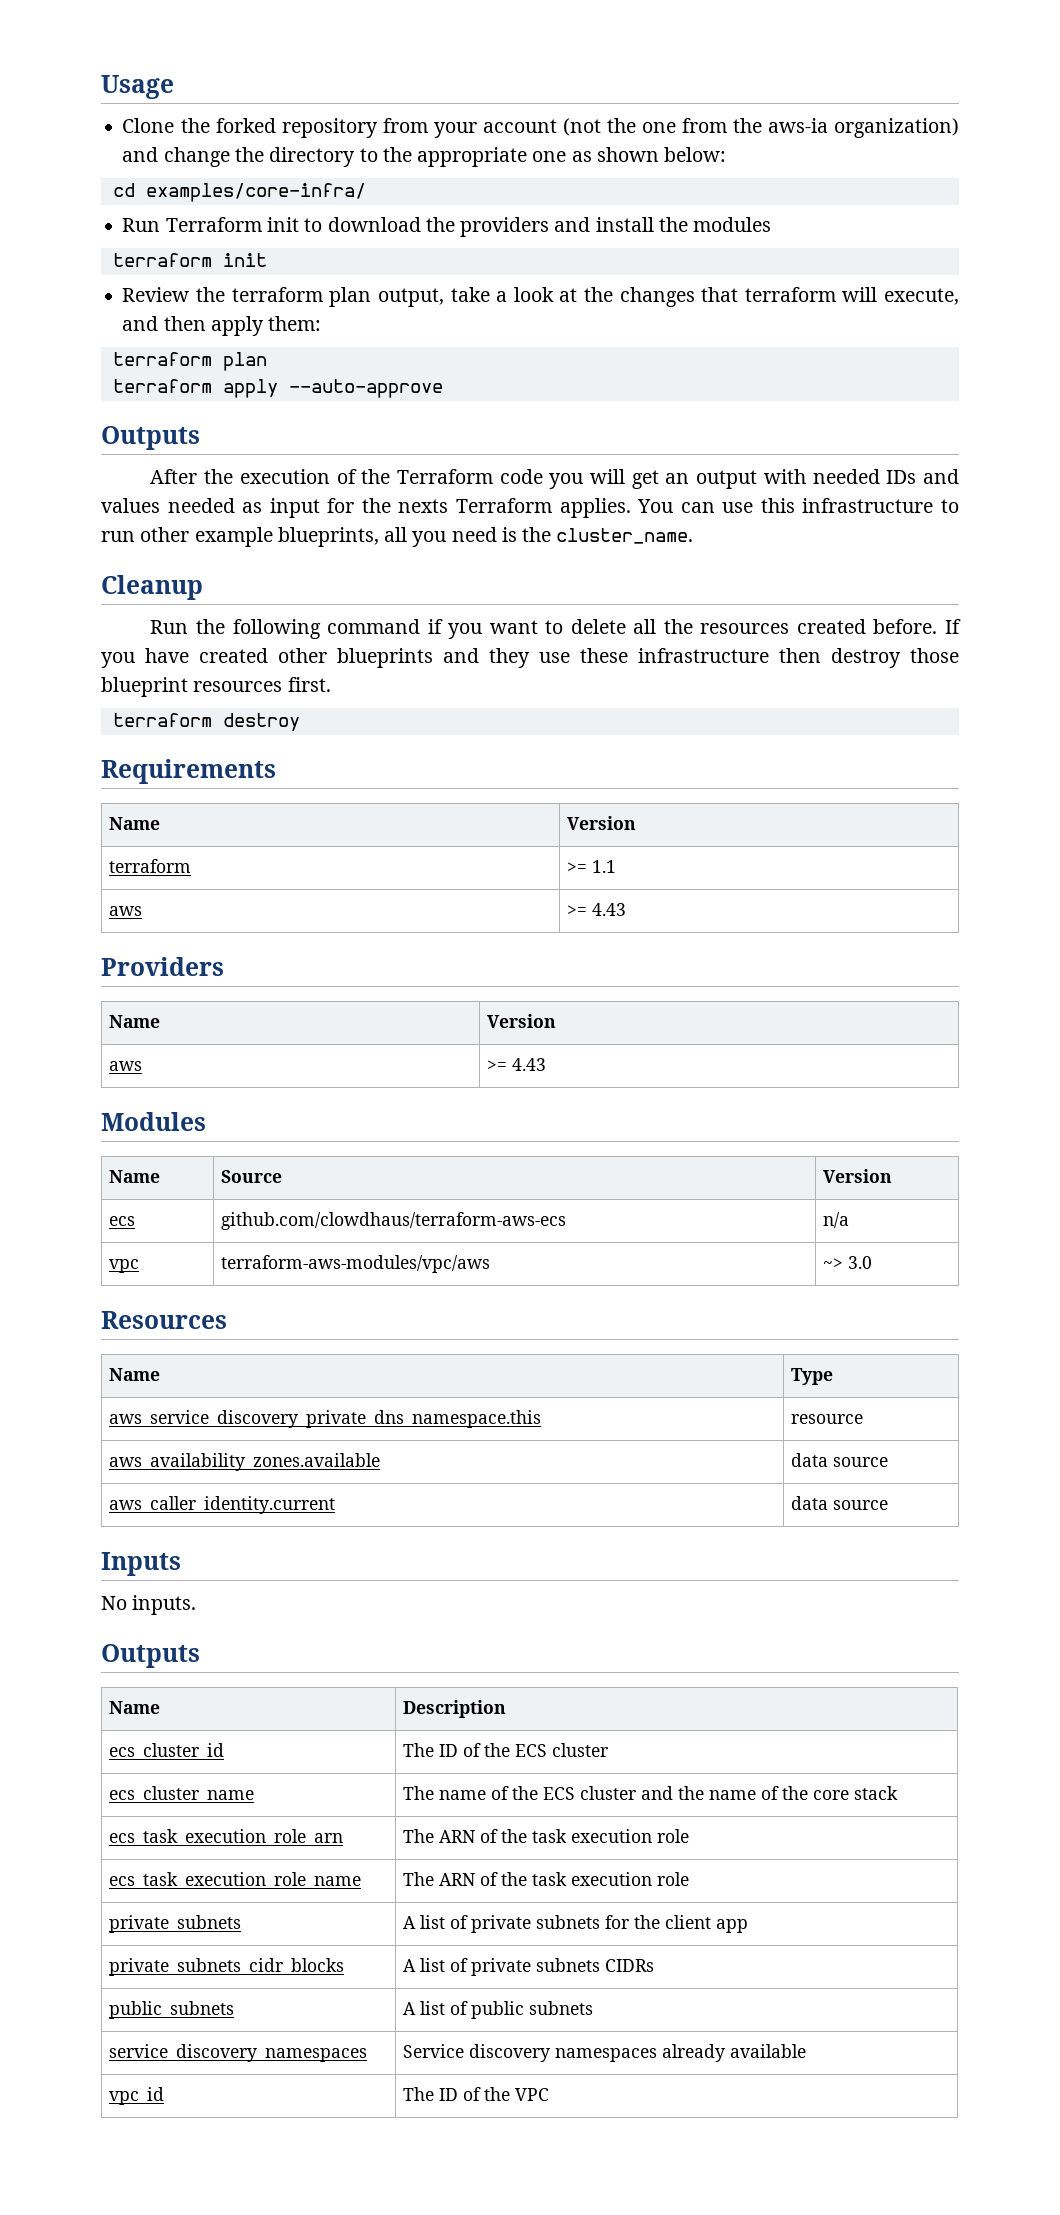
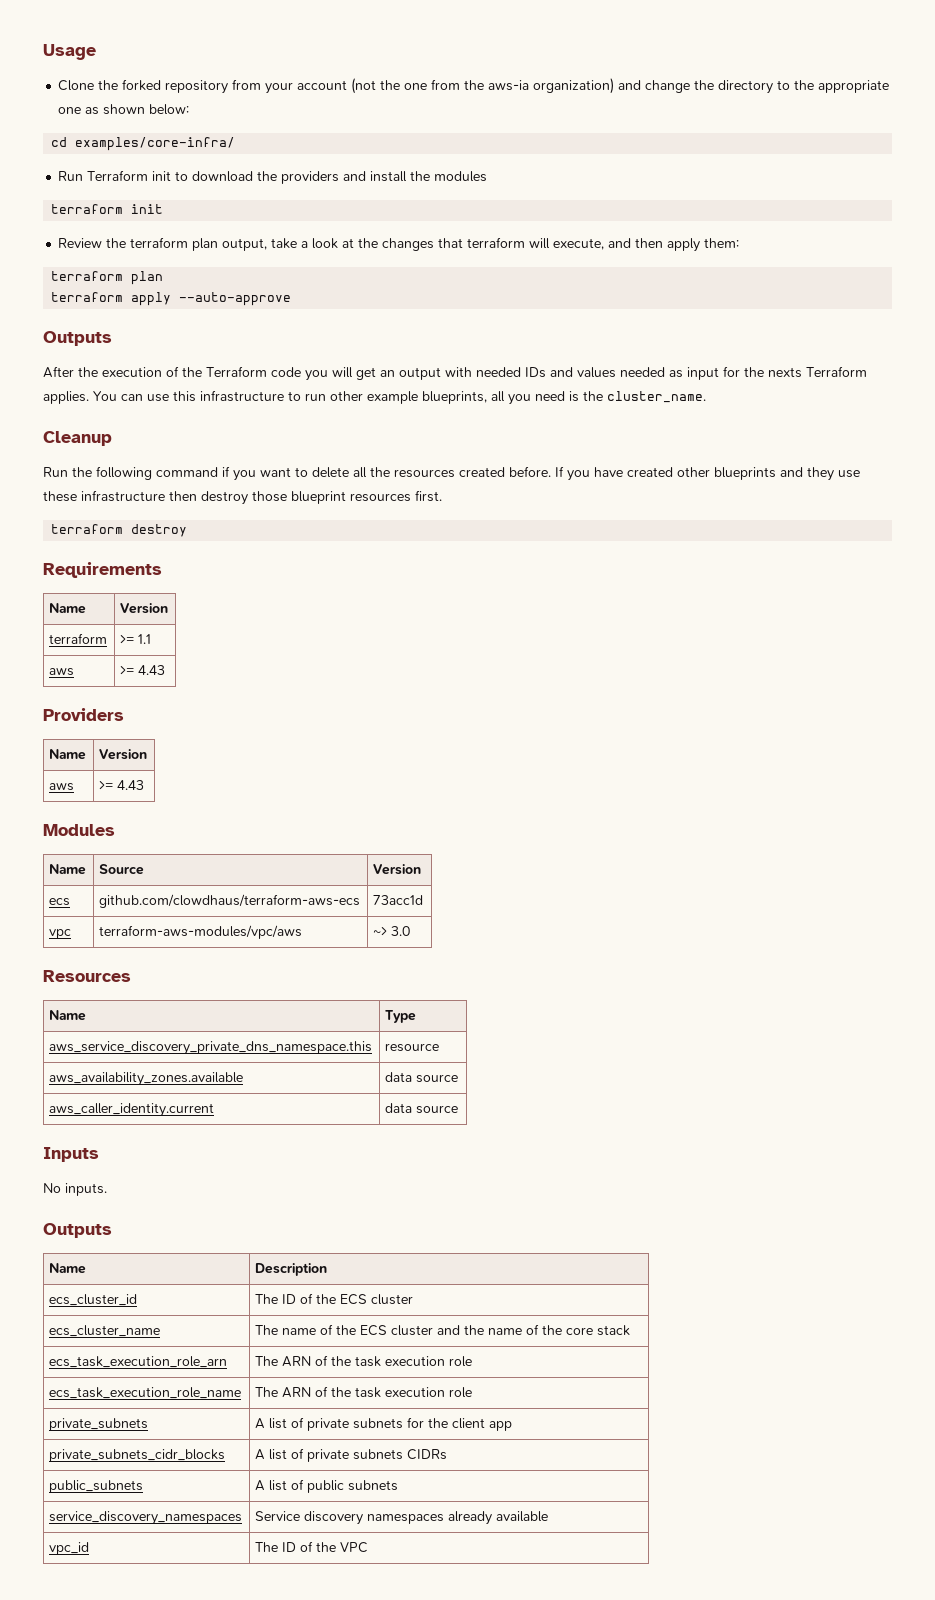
- ecs | github.com/clowdhaus/terraform-aws-ecs | n/a
+ ecs | github.com/clowdhaus/terraform-aws-ecs | 73acc1d

